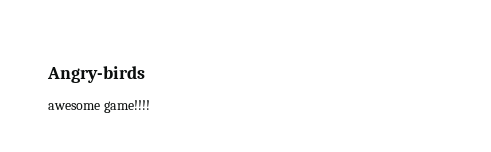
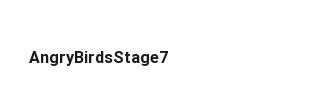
- Angry-birds
- awesome game!!!!
+ AngryBirdsStage7

